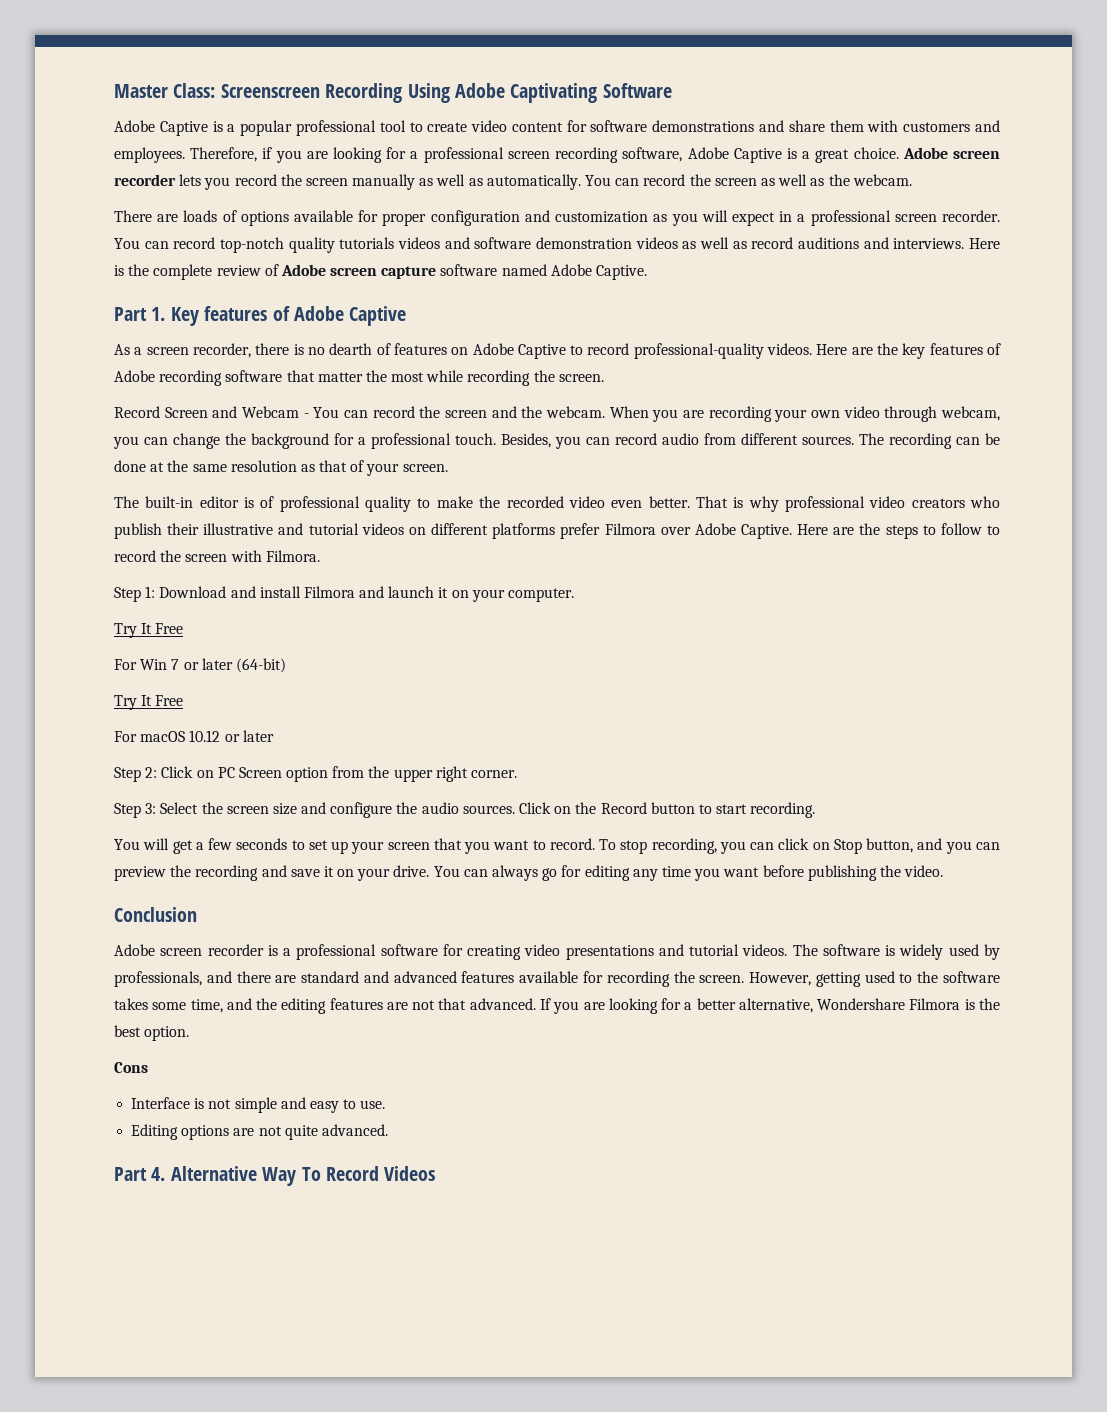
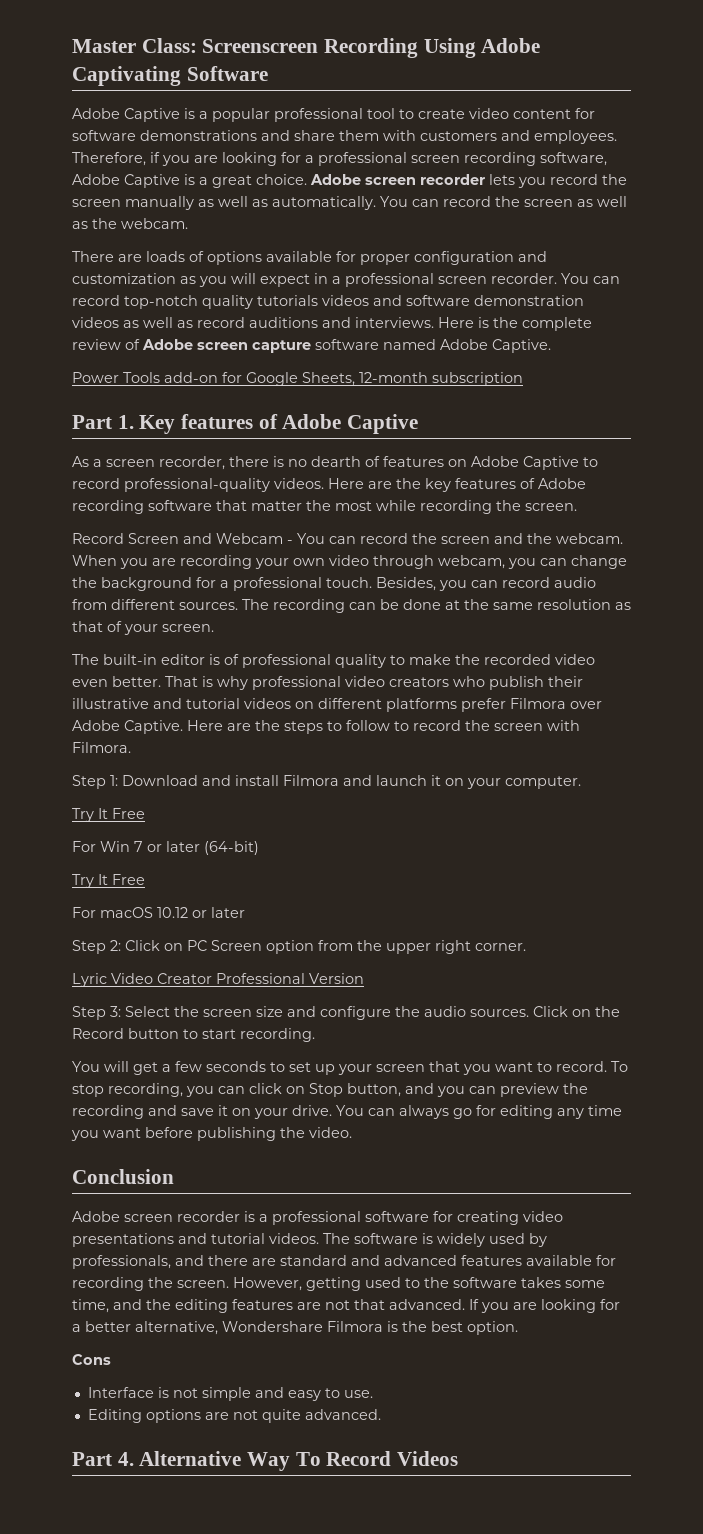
+ Power Tools add-on for Google Sheets, 12-month subscription
+ Lyric Video Creator Professional Version

